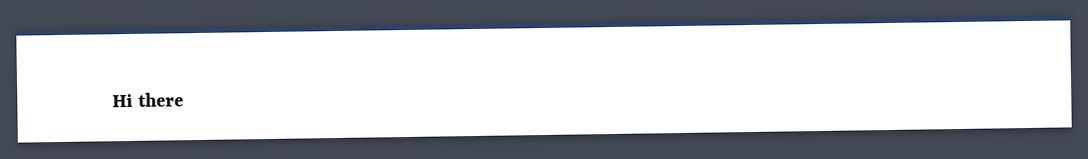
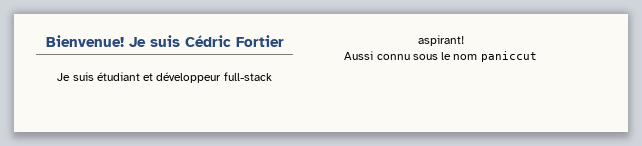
- Hi there
+ Bienvenue! Je suis Cédric Fortier
+ Je suis étudiant et développeur full-stack aspirant!
+ Aussi connu sous le nom paniccut

